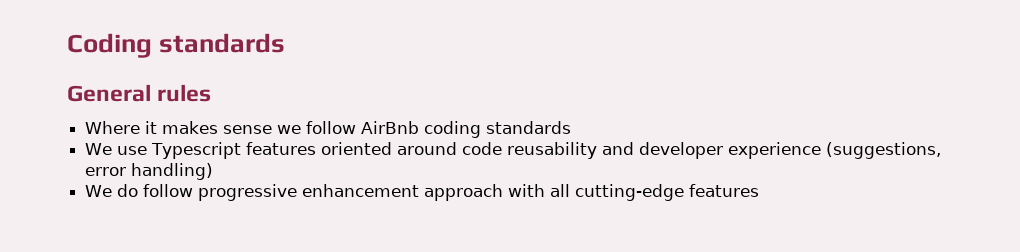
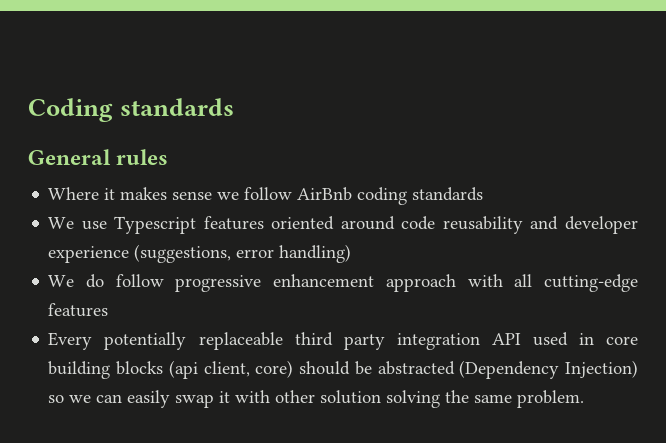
+ Every potentially replaceable third party integration API used in core building blocks (api client, core) should be abstracted (Dependency Injection) so we can easily swap it with other solution solving the same problem.

